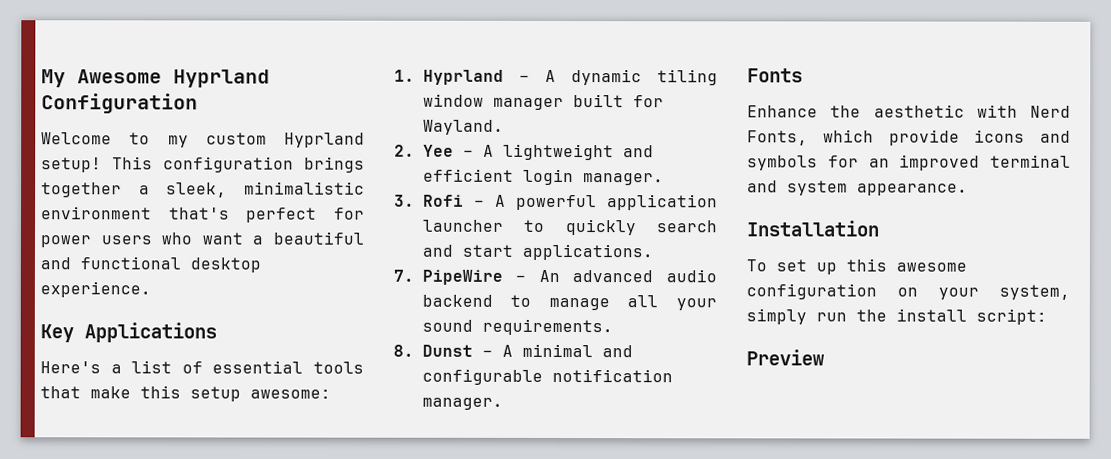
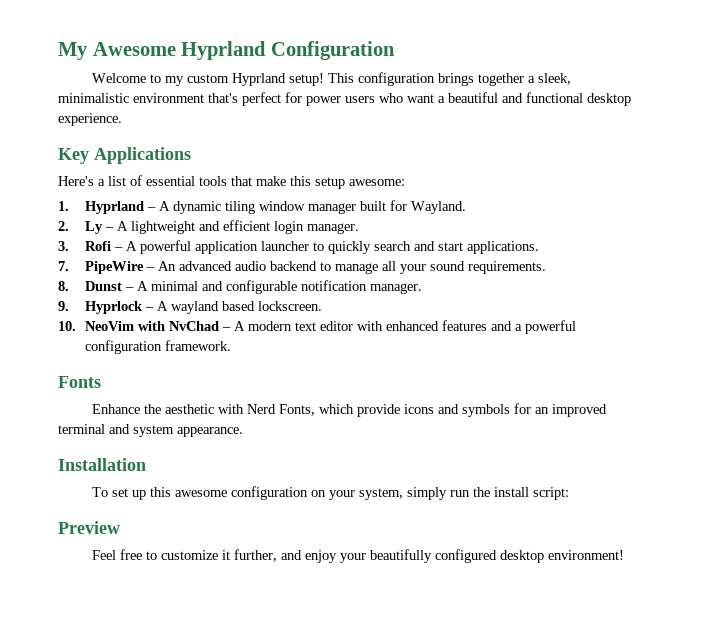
- 2. Yee – A lightweight and efficient login manager.
+ 2. Ly – A lightweight and efficient login manager.
+ 9. Hyprlock – A wayland based lockscreen.
+ 10. NeoVim with NvChad – A modern text editor with enhanced features and a powerful configuration framework.
+ Feel free to customize it further, and enjoy your beautifully configured desktop environment!

